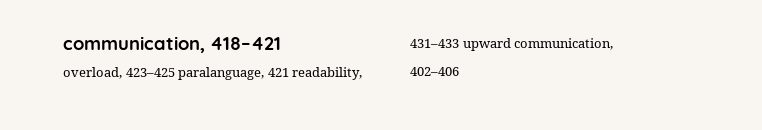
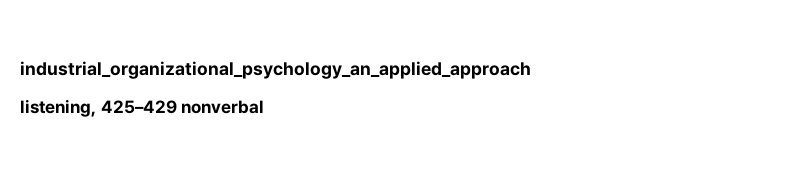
- communication, 418–421
- overload, 423–425 paralanguage, 421 readability, 431–433 upward communication,
- 402–406
+ industrial_organizational_psychology_an_applied_approach
+ listening, 425–429 nonverbal

